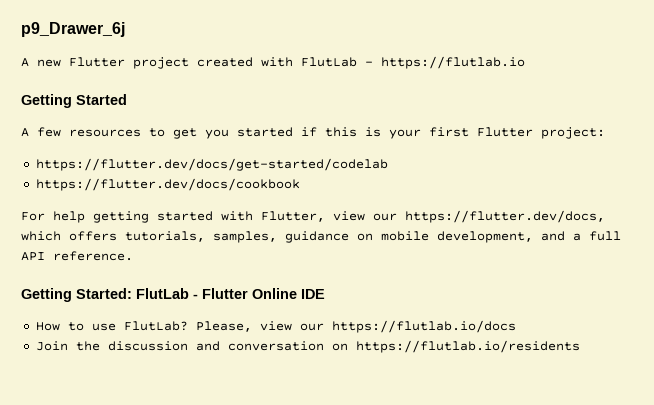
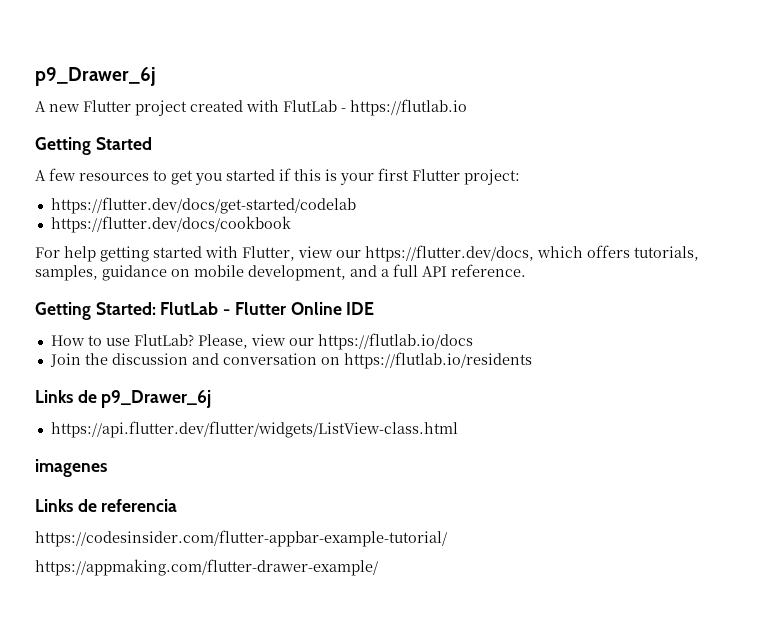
+ Links de p9_Drawer_6j
+ https://api.flutter.dev/flutter/widgets/ListView-class.html
+ imagenes
+ Links de referencia
+ https://codesinsider.com/flutter-appbar-example-tutorial/
+ https://appmaking.com/flutter-drawer-example/

